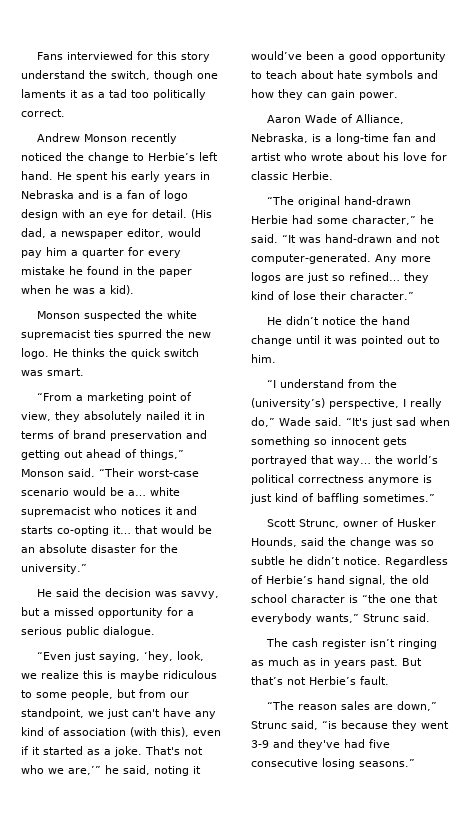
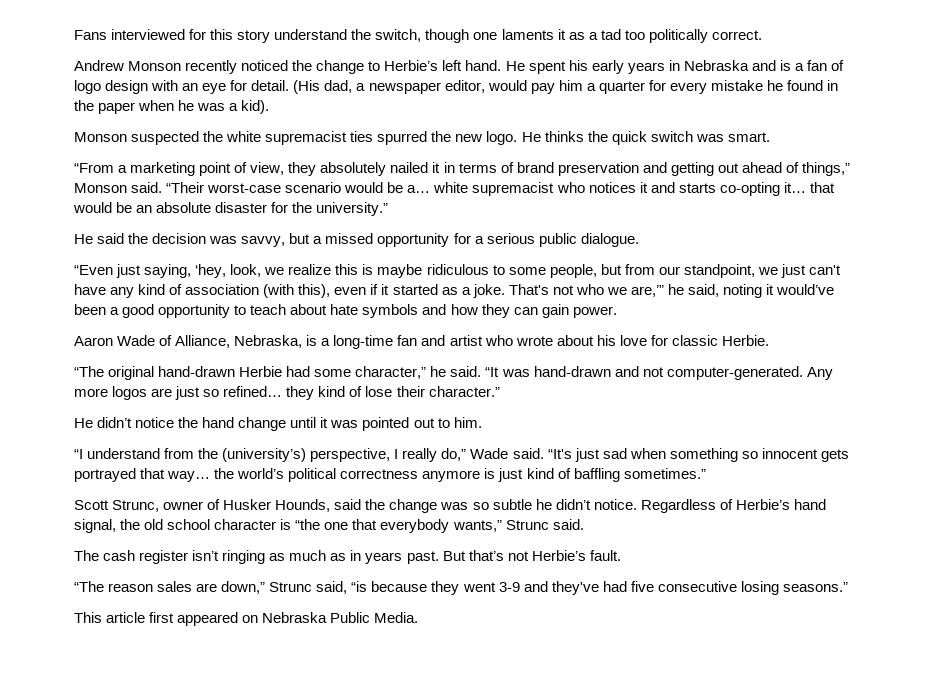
+ This article first appeared on Nebraska Public Media.

